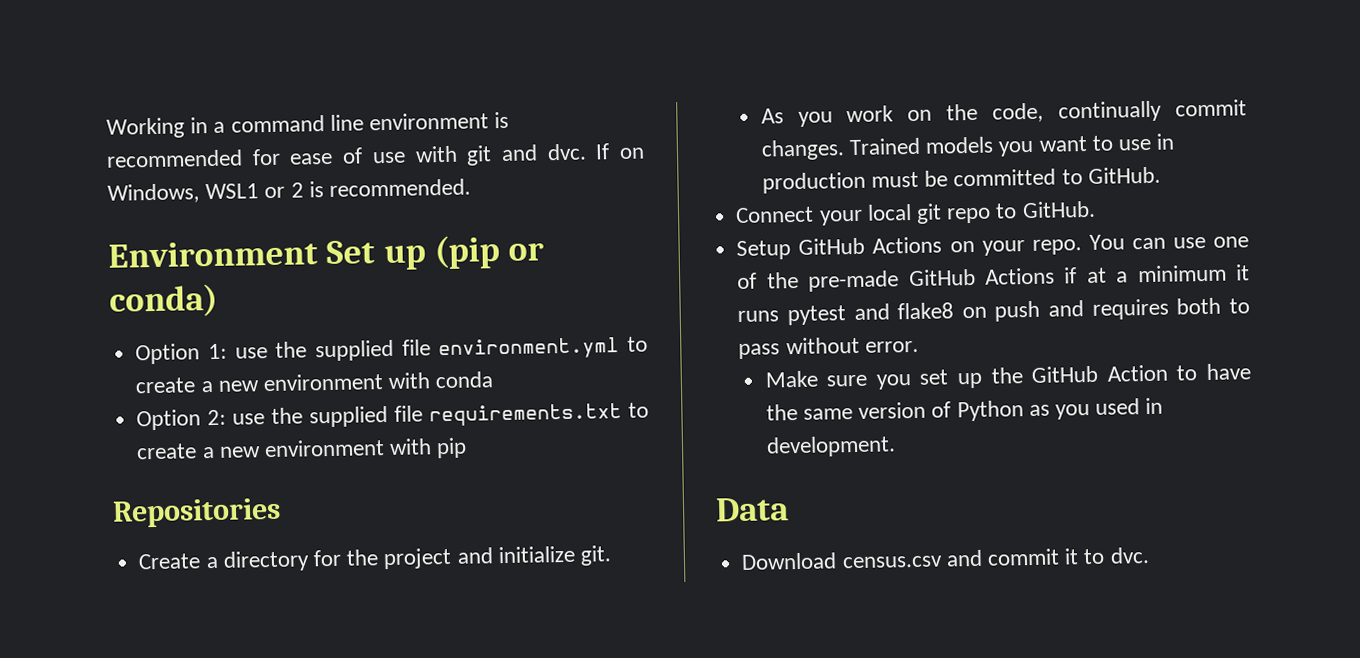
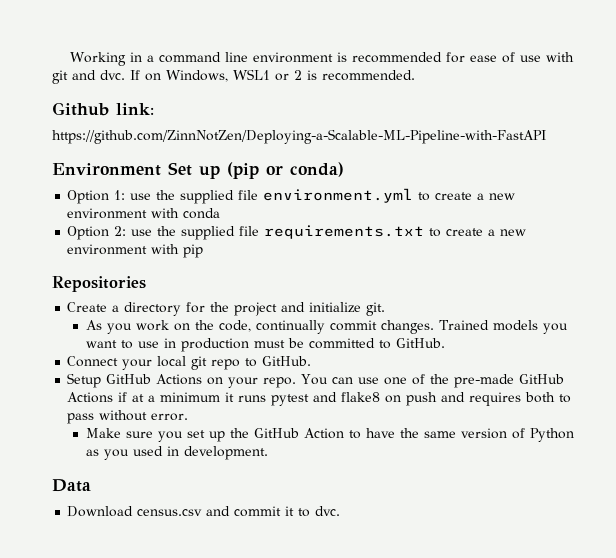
+ Github link:
+ https://github.com/ZinnNotZen/Deploying-a-Scalable-ML-Pipeline-with-FastAPI

